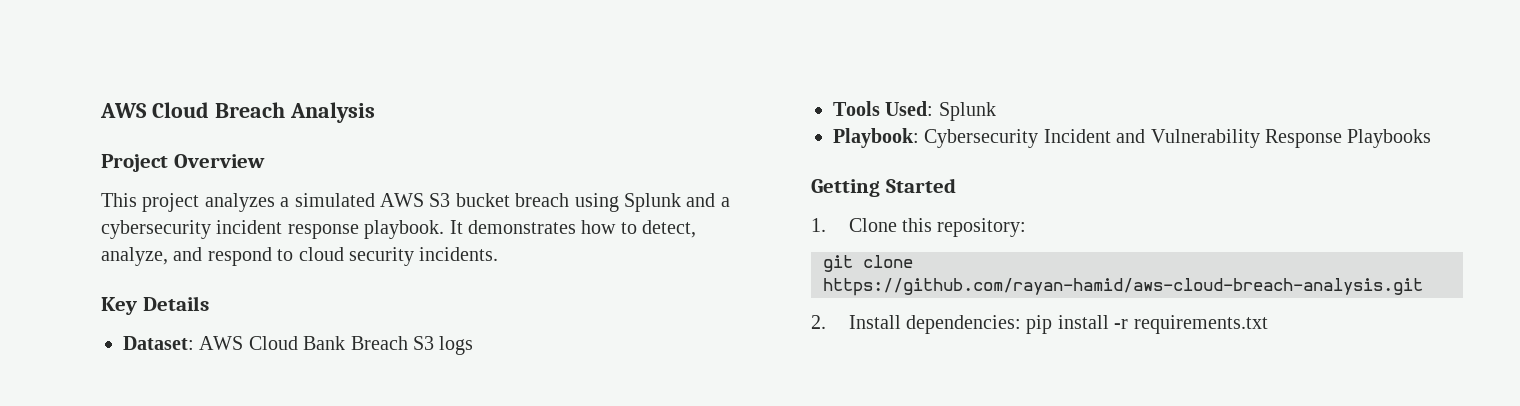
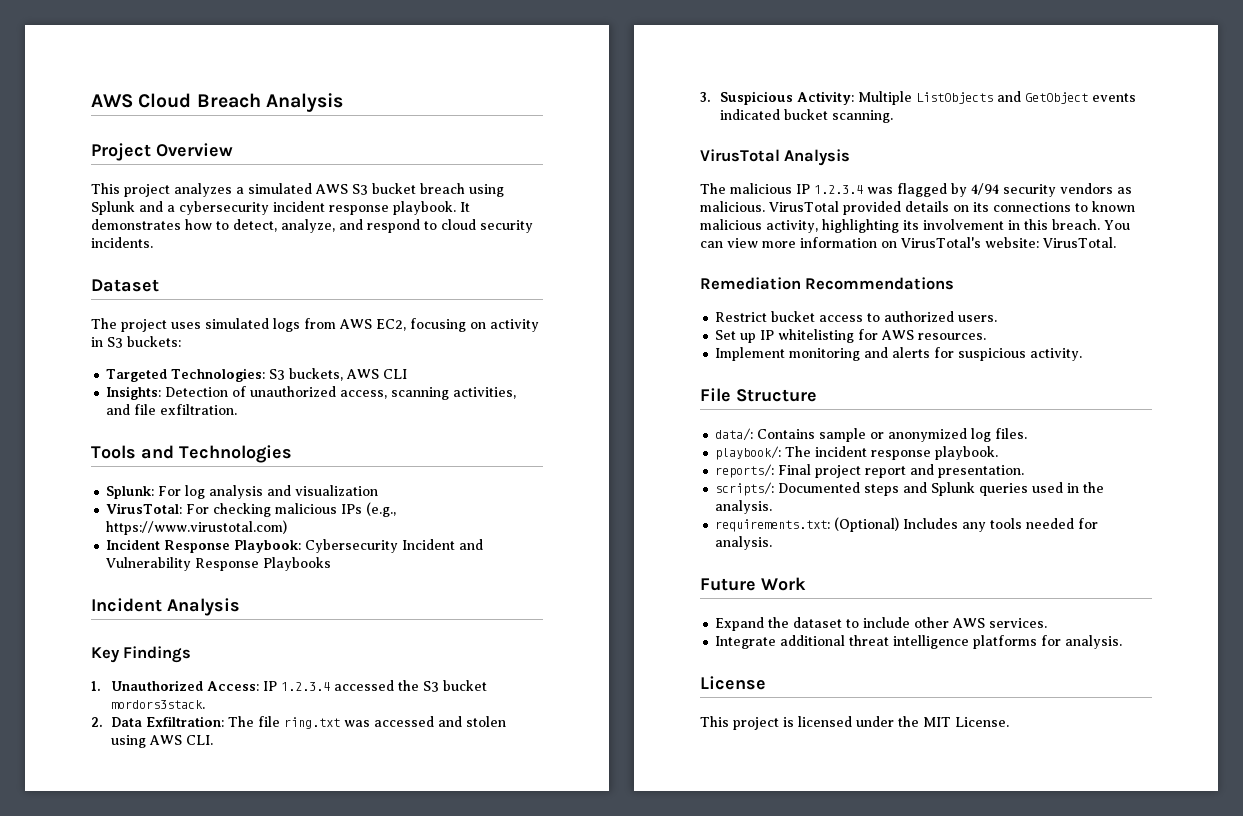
- Key Details
- Dataset: AWS Cloud Bank Breach S3 logs
- Tools Used: Splunk
- Playbook: Cybersecurity Incident and Vulnerability Response Playbooks
+ Dataset
+ The project uses simulated logs from AWS EC2, focusing on activity in S3 buckets:
+ Targeted Technologies: S3 buckets, AWS CLI
+ Insights: Detection of unauthorized access, scanning activities, and file exfiltration.
+ Tools and Technologies
+ Splunk: For log analysis and visualization
+ VirusTotal: For checking malicious IPs (e.g., https://www.virustotal.com)
+ Incident Response Playbook: Cybersecurity Incident and Vulnerability Response Playbooks
- Getting Started
- 1. Clone this repository:
- git clone https://github.com/rayan-hamid/aws-cloud-breach-analysis.git
- 2. Install dependencies: pip install -r requirements.txt
+ Incident Analysis
+ Key Findings
+ 1. Unauthorized Access: IP 1.2.3.4 accessed the S3 bucket mordors3stack.
+ 2. Data Exfiltration: The file ring.txt was accessed and stolen using AWS CLI.
+ 3. Suspicious Activity: Multiple ListObjects and GetObject events indicated bucket scanning.
+ VirusTotal Analysis
+ The malicious IP 1.2.3.4 was flagged by 4/94 security vendors as malicious. VirusTotal provided details on its connections to known malicious activity, highlighting its involvement in this breach. You can view more information on VirusTotal's website: VirusTotal.
+ Remediation Recommendations
+ Restrict bucket access to authorized users.
+ Set up IP whitelisting for AWS resources.
+ Implement monitoring and alerts for suspicious activity.
+ File Structure
+ data/: Contains sample or anonymized log files.
+ playbook/: The incident response playbook.
+ reports/: Final project report and presentation.
+ scripts/: Documented steps and Splunk queries used in the analysis.
+ requirements.txt: (Optional) Includes any tools needed for analysis.
+ Future Work
+ Expand the dataset to include other AWS services.
+ Integrate additional threat intelligence platforms for analysis.
+ License
+ This project is licensed under the MIT License.

